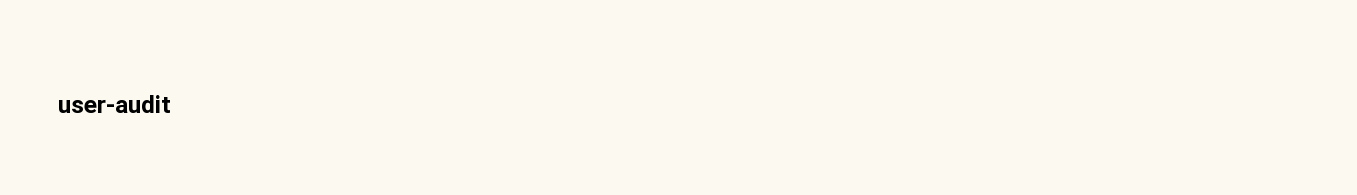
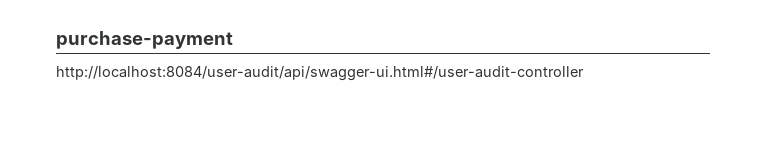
- user-audit
+ purchase-payment
+ http://localhost:8084/user-audit/api/swagger-ui.html#/user-audit-controller

